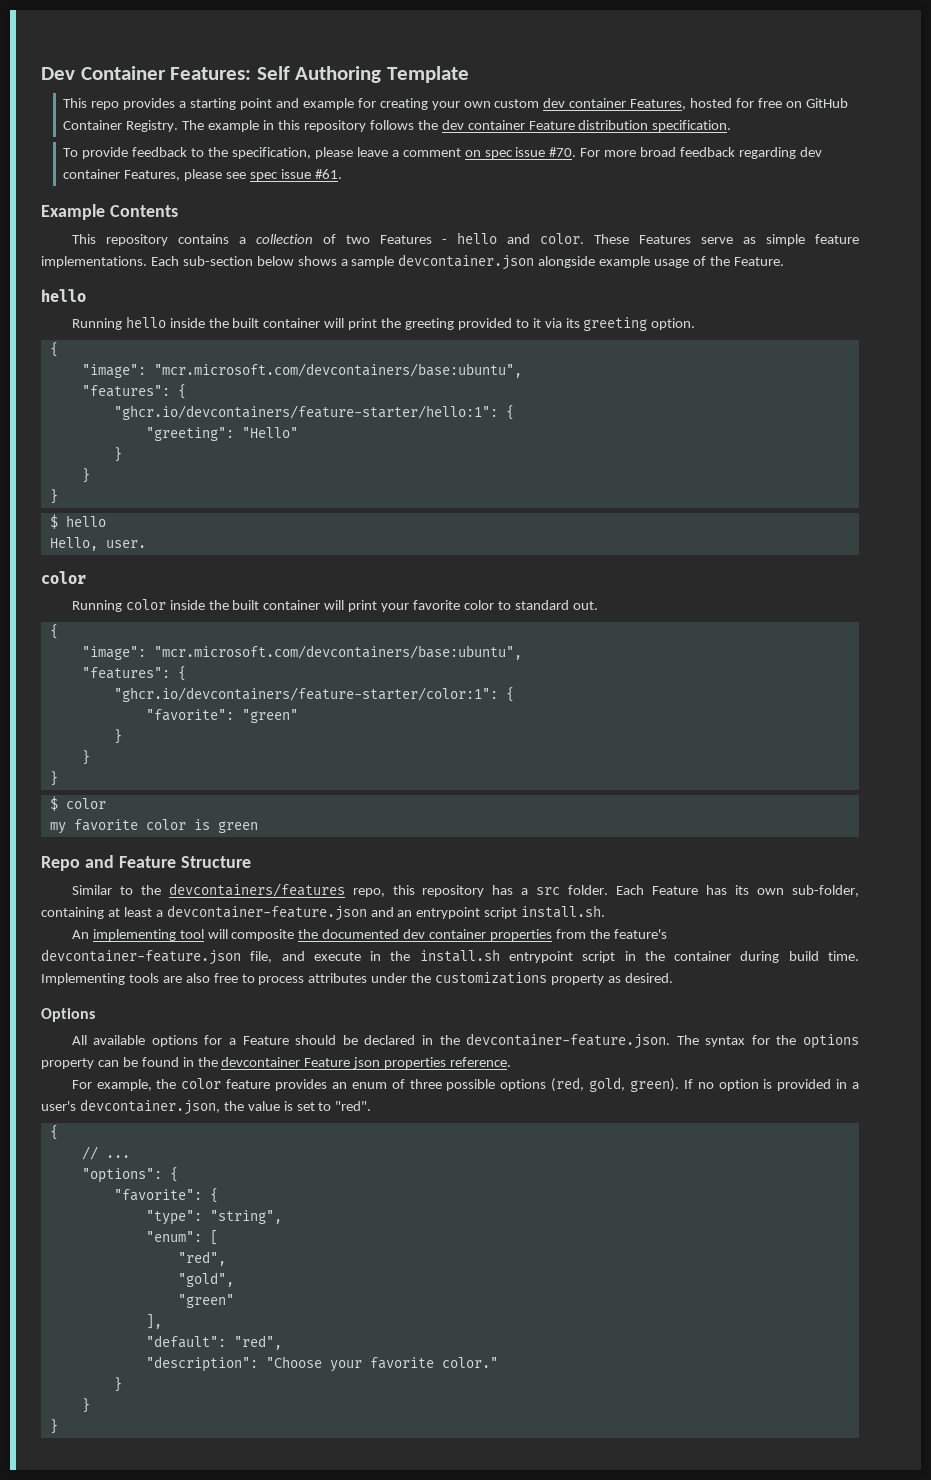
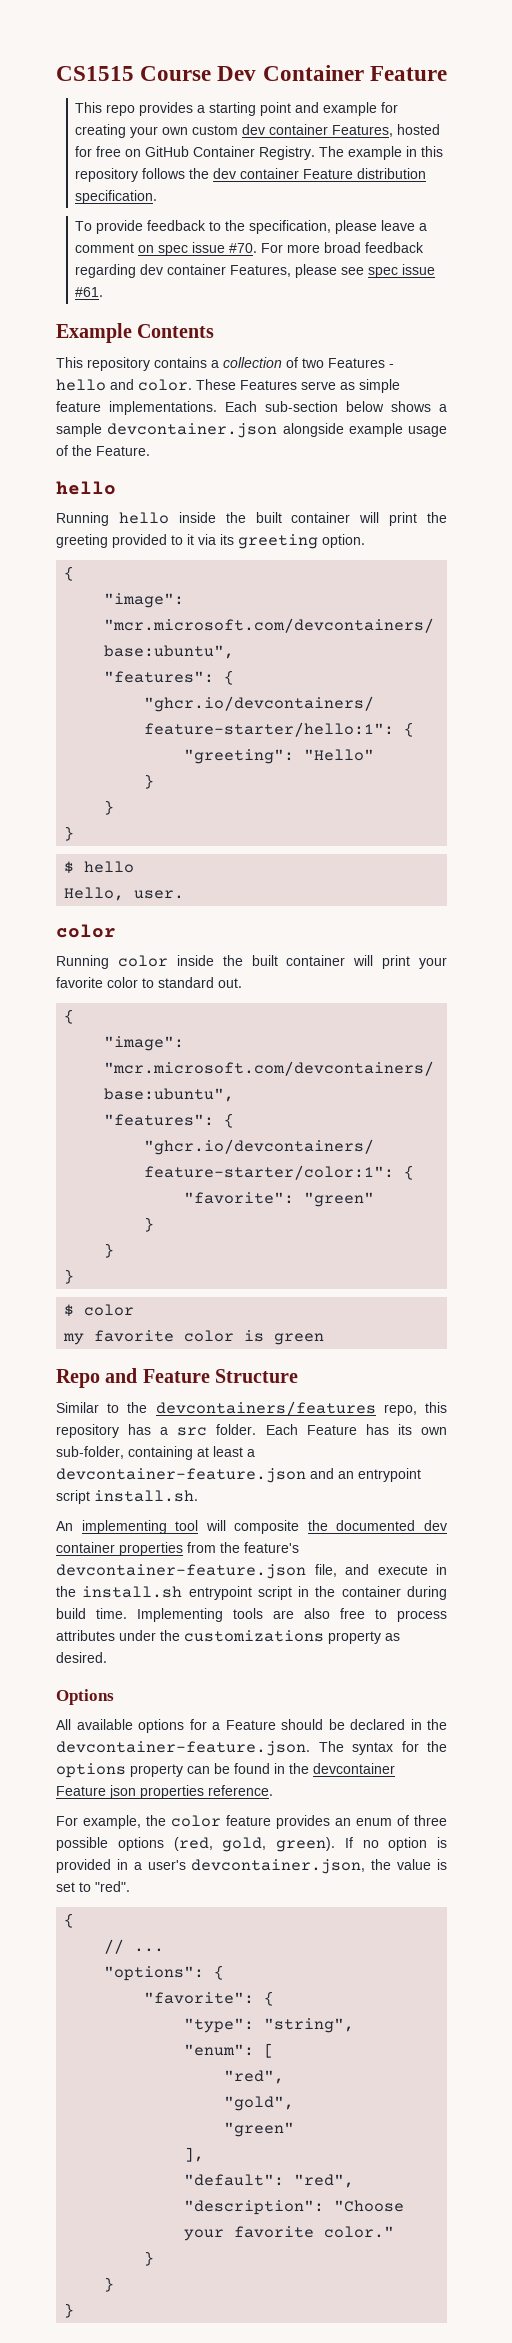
- Dev Container Features: Self Authoring Template
+ CS1515 Course Dev Container Feature

